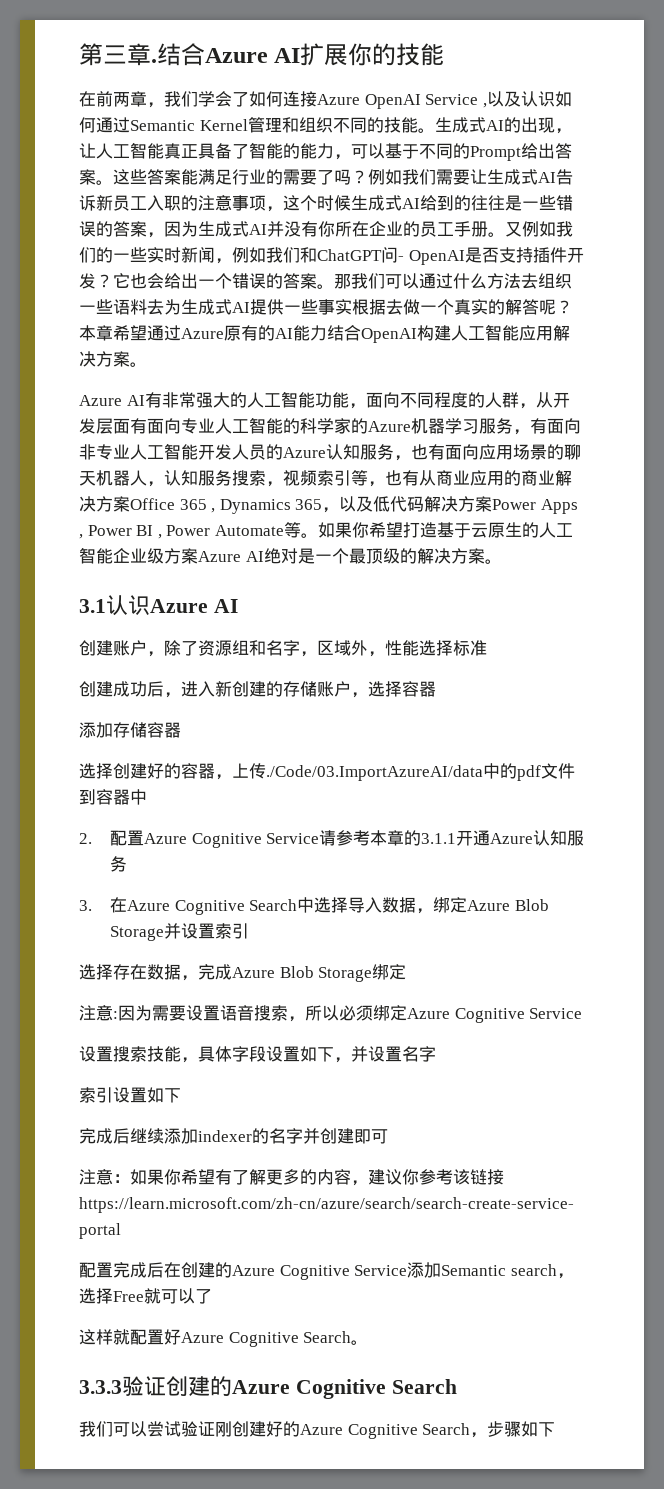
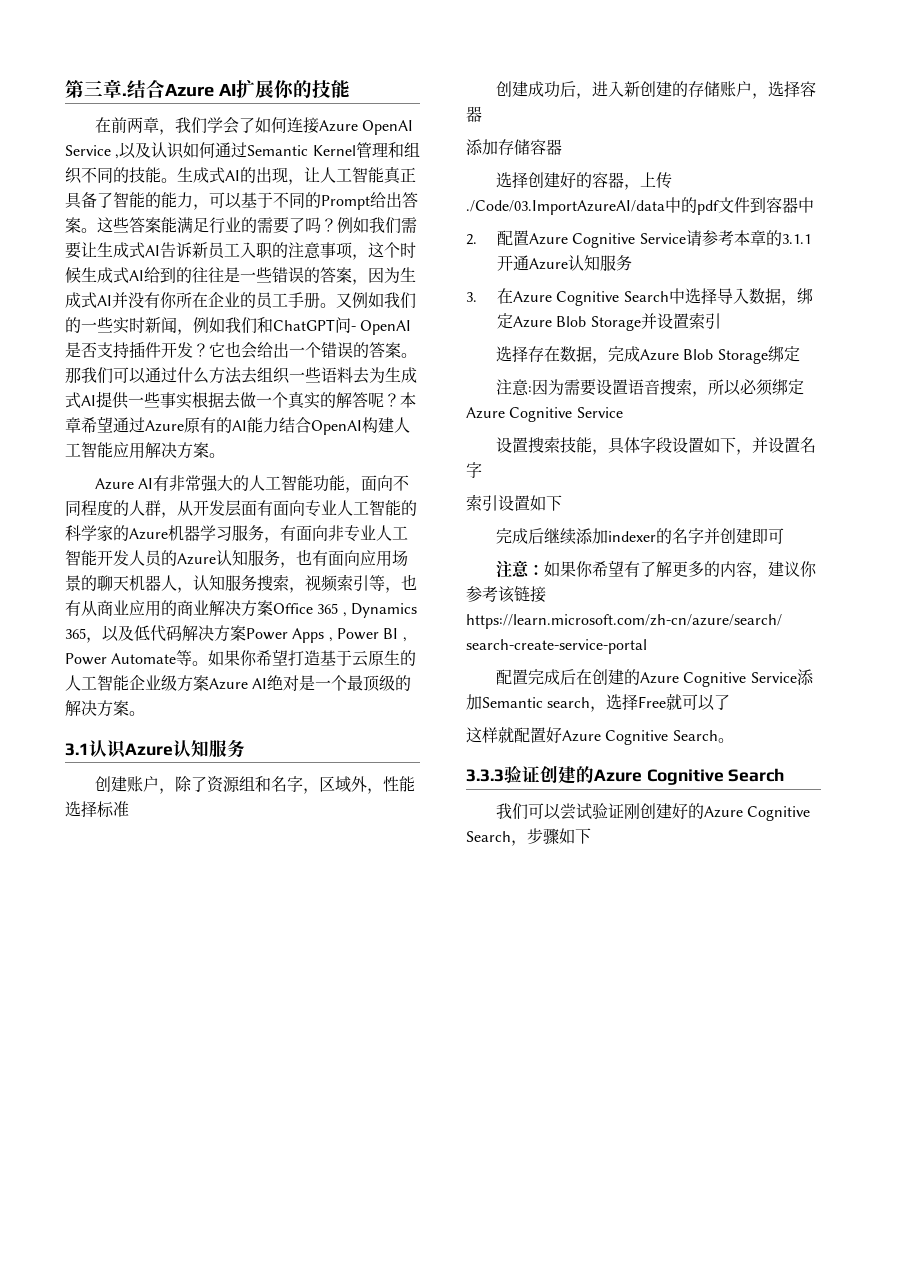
- 3.1认识Azure AI
+ 3.1认识Azure认知服务

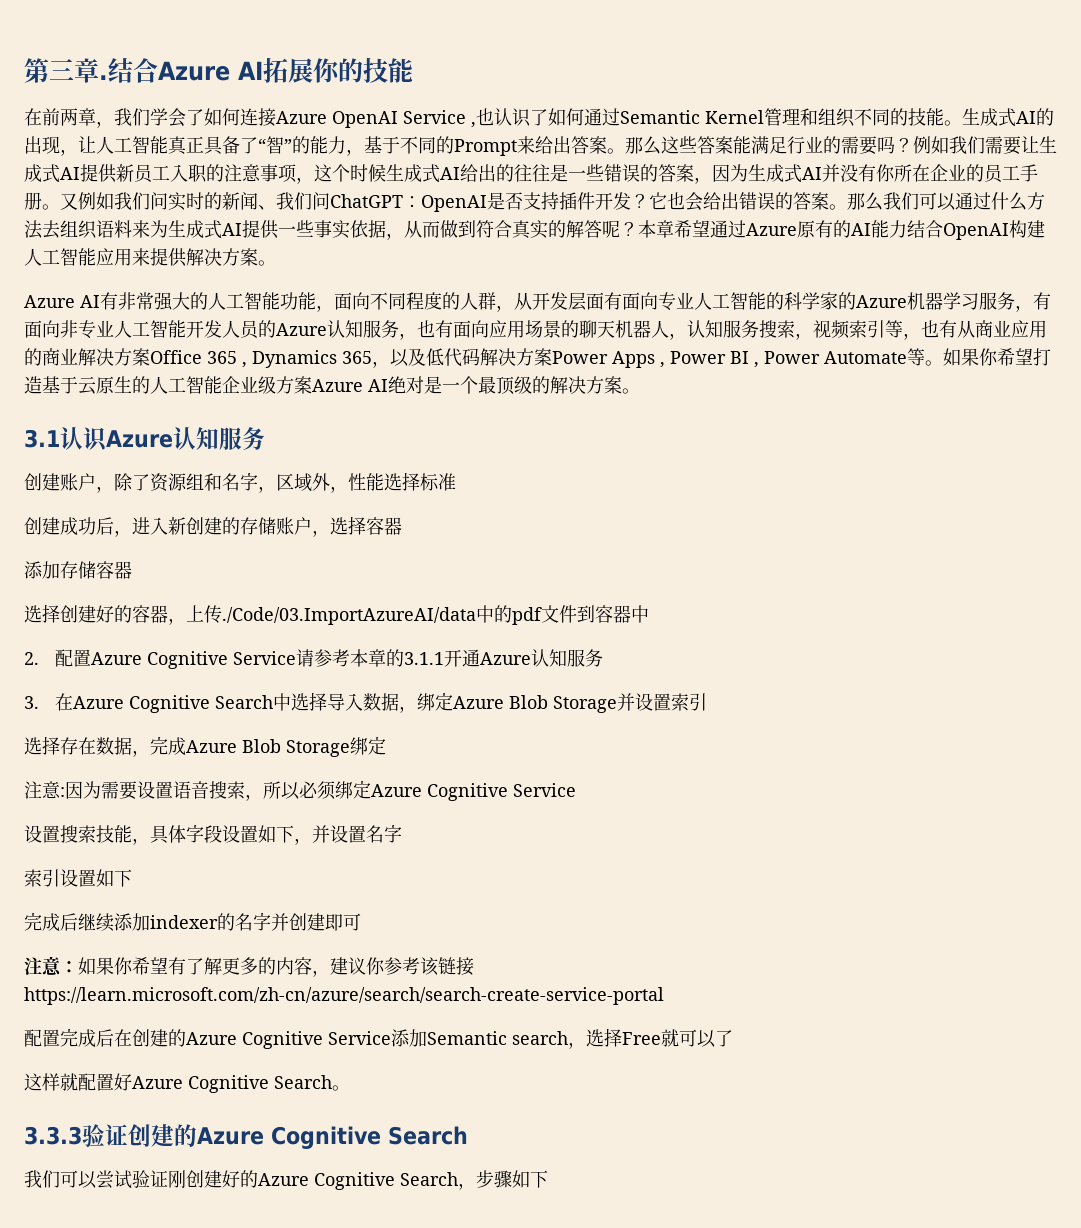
- 结合Azure AI扩展你的技能
+ 结合Azure AI拓展你的技能
- 在前两章，我们学会了如何连接Azure OpenAI Service ,以及认识如何通过Semantic Kernel管理和组织不同的技能。
+ 在前两章，我们学会了如何连接Azure OpenAI Service ,也认识了如何通过Semantic Kernel管理和组织不同的技能。
- 生成式AI的出现，让人工智能真正具备了智能的能力，可以基于不同的Prompt给出答案。
+ 生成式AI的出现，让人工智能真正具备了“智”的能力，基于不同的Prompt来给出答案。
- 这些答案能满足行业的需要了吗？
+ 那么这些答案能满足行业的需要吗？
- 例如我们需要让生成式AI告诉新员工入职的注意事项，这个时候生成式AI给到的往往是一些错误的答案，因为生成式AI并没有你所在企业的员工手册。
+ 例如我们需要让生成式AI提供新员工入职的注意事项，这个时候生成式AI给出的往往是一些错误的答案，因为生成式AI并没有你所在企业的员工手册。
- 又例如我们的一些实时新闻，例如我们和ChatGPT问- OpenAI是否支持插件开发？
+ 又例如我们问实时的新闻、我们问ChatGPT：OpenAI是否支持插件开发？
- 它也会给出一个错误的答案。
+ 它也会给出错误的答案。
- 那我们可以通过什么方法去组织一些语料去为生成式AI提供一些事实根据去做一个真实的解答呢？
+ 那么我们可以通过什么方法去组织语料来为生成式AI提供一些事实依据，从而做到符合真实的解答呢？
- 本章希望通过Azure原有的AI能力结合OpenAI构建人工智能应用解决方案。
+ 本章希望通过Azure原有的AI能力结合OpenAI构建人工智能应用来提供解决方案。

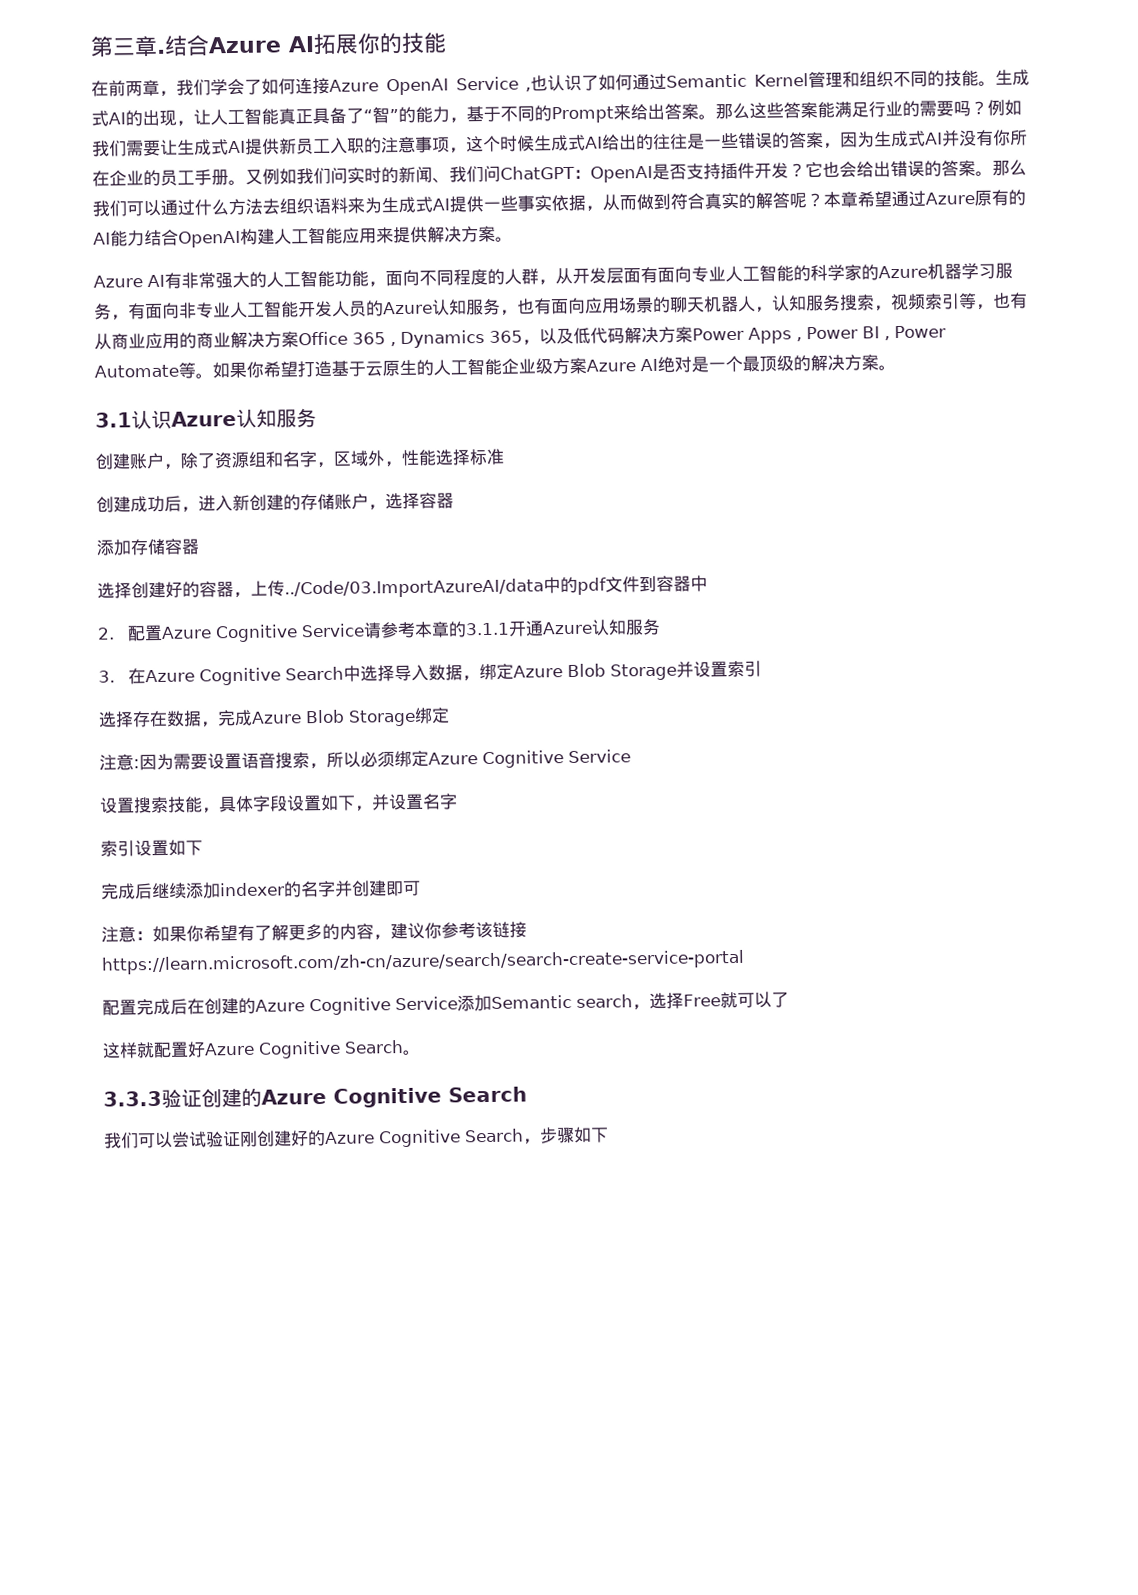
- 选择创建好的容器，上传./Code/03.ImportAzureAI/data中的pdf文件到容器中
+ 选择创建好的容器，上传../Code/03.ImportAzureAI/data中的pdf文件到容器中

